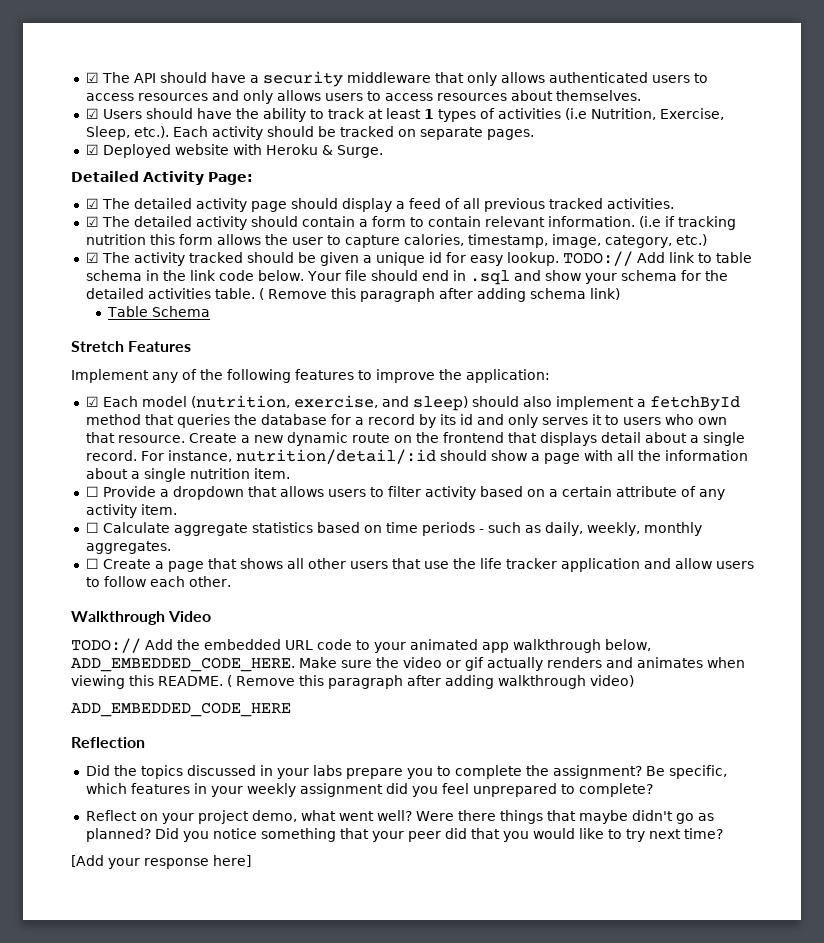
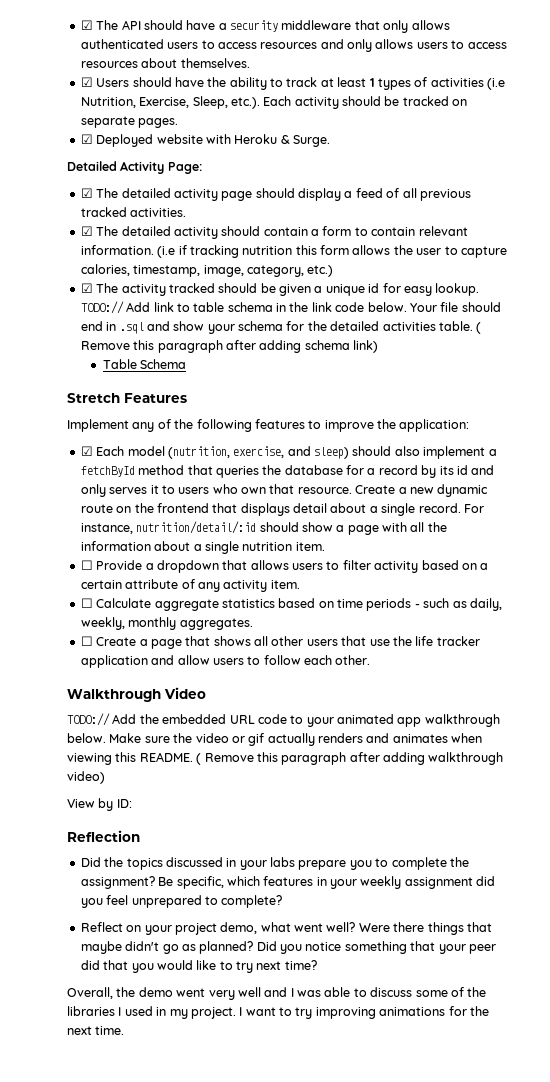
- TODO:// Add the embedded URL code to your animated app walkthrough below, ADD_EMBEDDED_CODE_HERE.
+ TODO:// Add the embedded URL code to your animated app walkthrough below.
- ADD_EMBEDDED_CODE_HERE
+ View by ID:
- [Add your response here]
+ Overall, the demo went very well and I was able to discuss some of the libraries I used in my project. I want to try improving animations for the next time.

